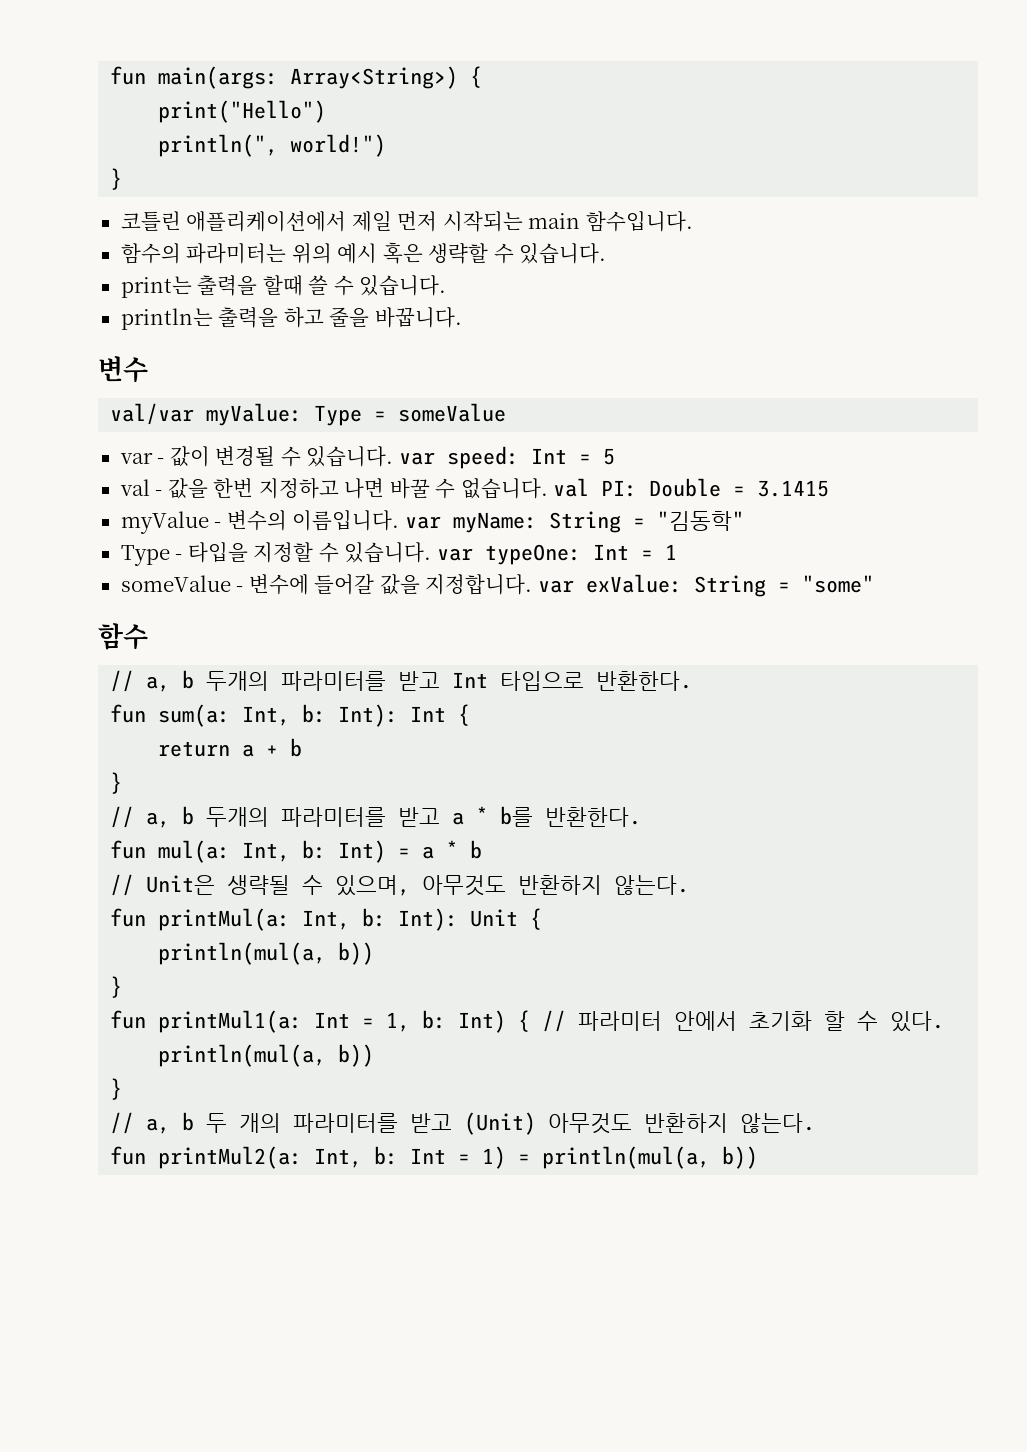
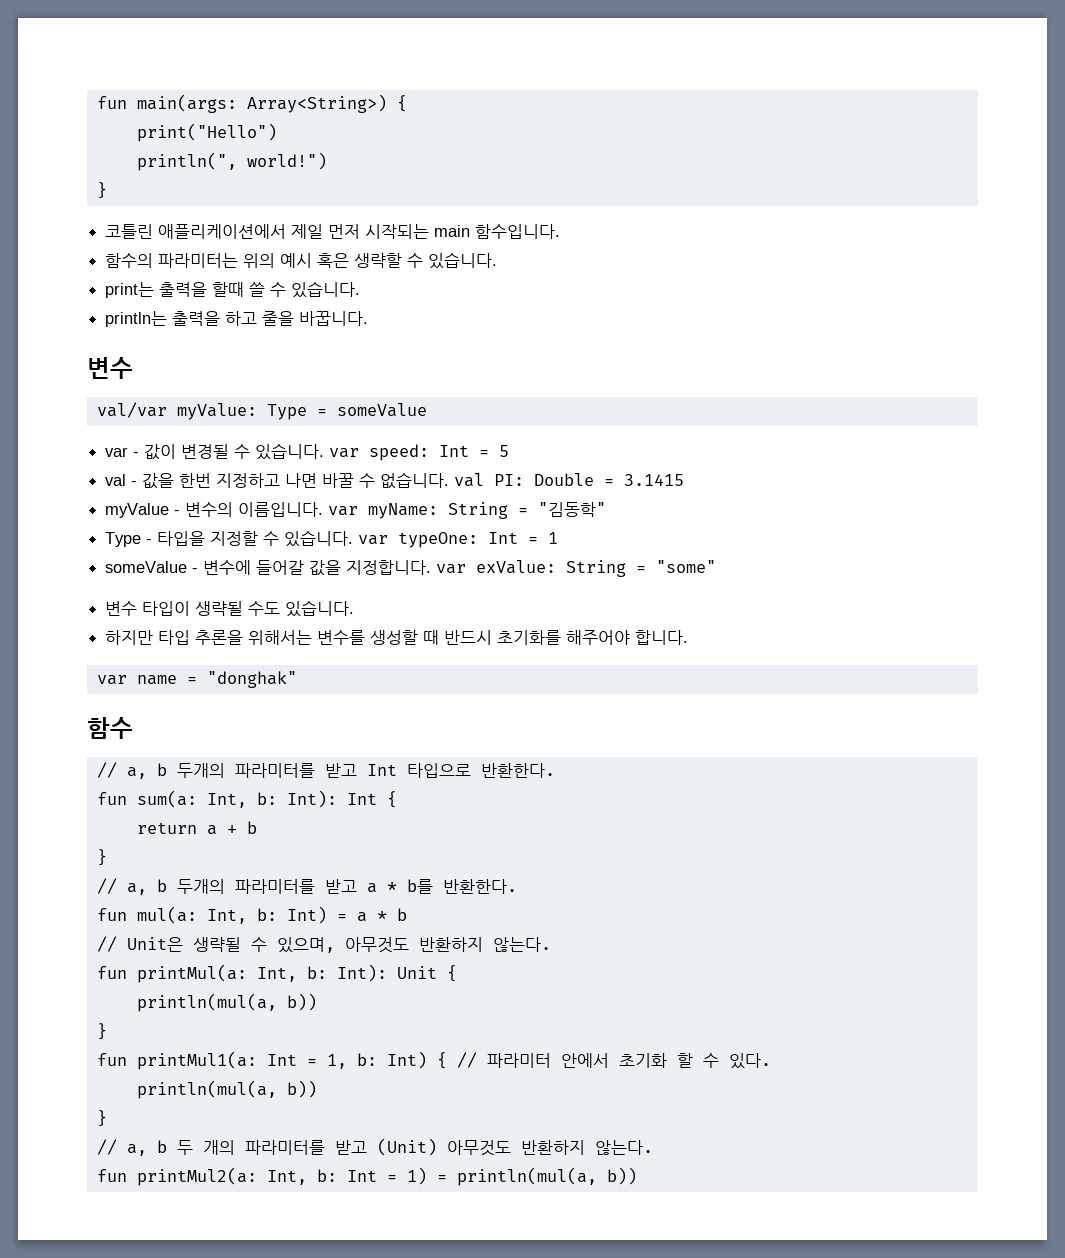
+ 변수 타입이 생략될 수도 있습니다.
+ 하지만 타입 추론을 위해서는 변수를 생성할 때 반드시 초기화를 해주어야 합니다.
+ var name = "donghak"

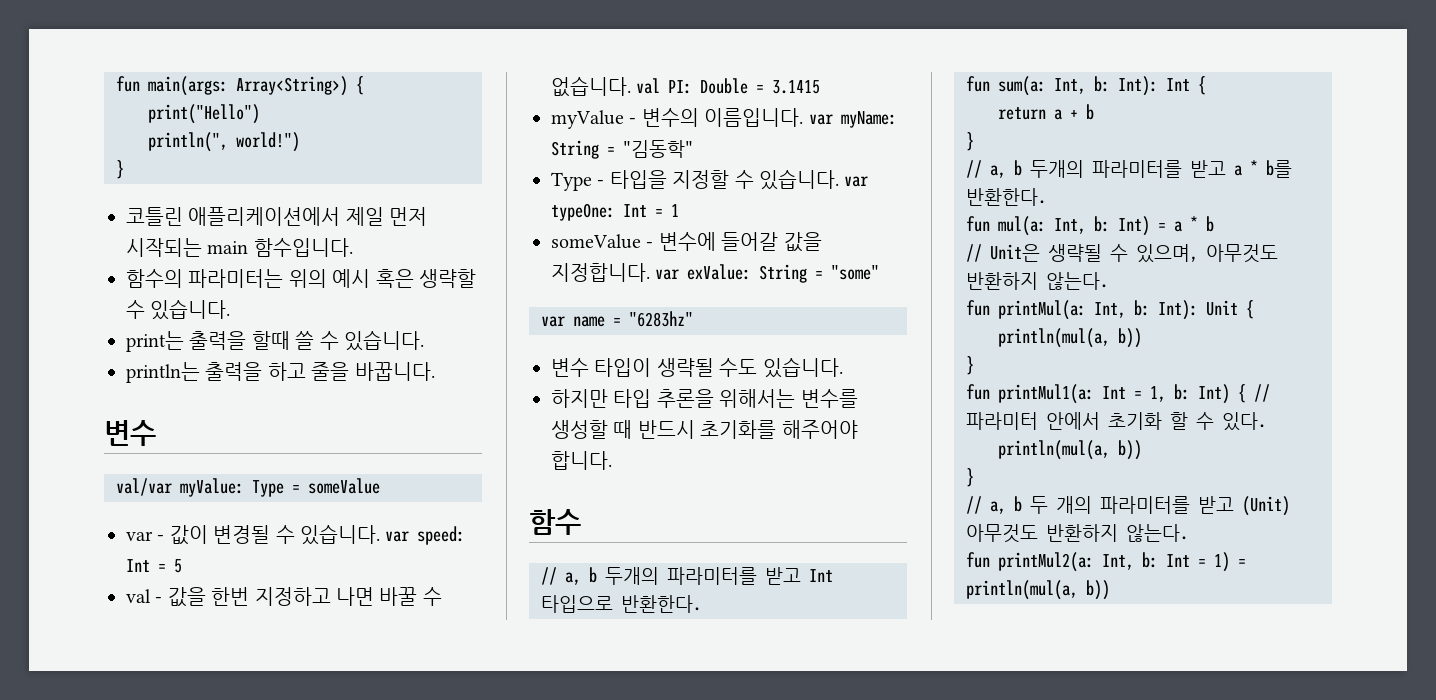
+ var name = "6283hz"
- var name = "donghak"

